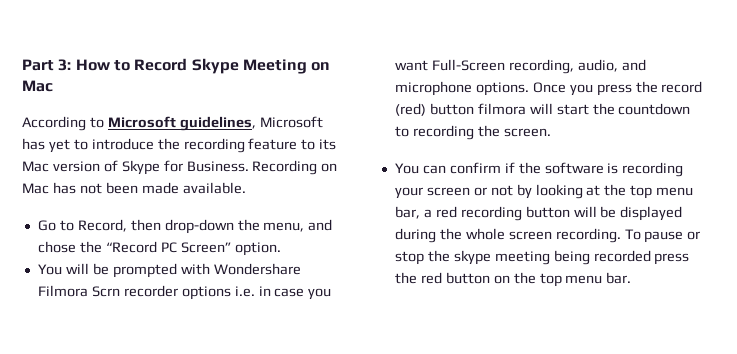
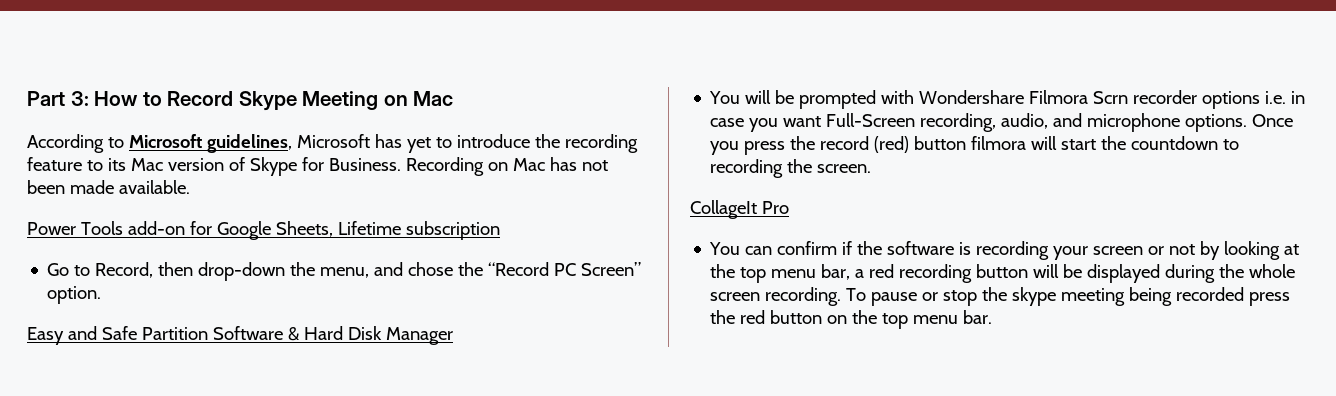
+ Power Tools add-on for Google Sheets, Lifetime subscription
+ Easy and Safe Partition Software & Hard Disk Manager
+ CollageIt Pro

